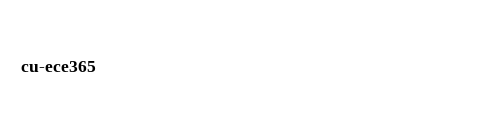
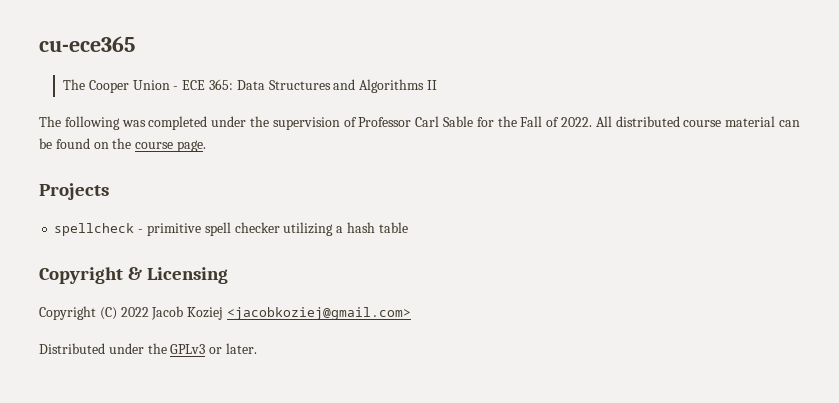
+ The Cooper Union - ECE 365: Data Structures and Algorithms II
+ The following was completed under the supervision of Professor Carl Sable for the Fall of 2022. All distributed course material can be found on the course page.
+ Projects
+ spellcheck - primitive spell checker utilizing a hash table
+ Copyright & Licensing
+ Copyright (C) 2022 Jacob Koziej <jacobkoziej@gmail.com>
+ Distributed under the GPLv3 or later.

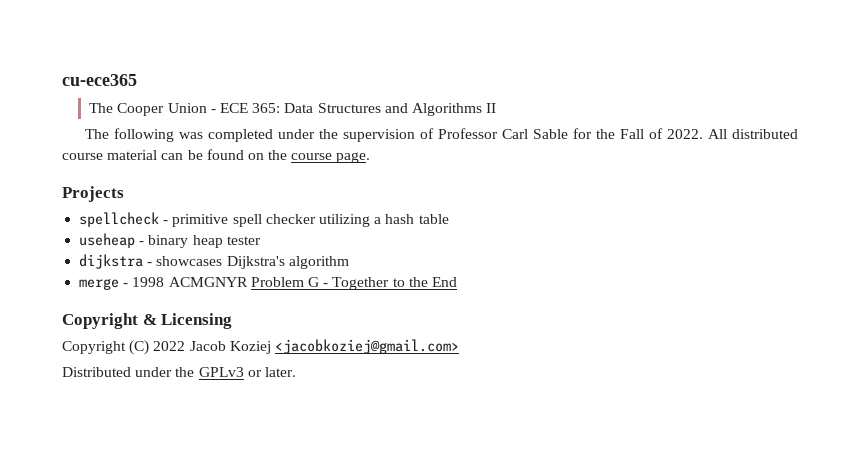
+ useheap - binary heap tester
+ dijkstra - showcases Dijkstra's algorithm
+ merge - 1998 ACMGNYR Problem G - Together to the End

